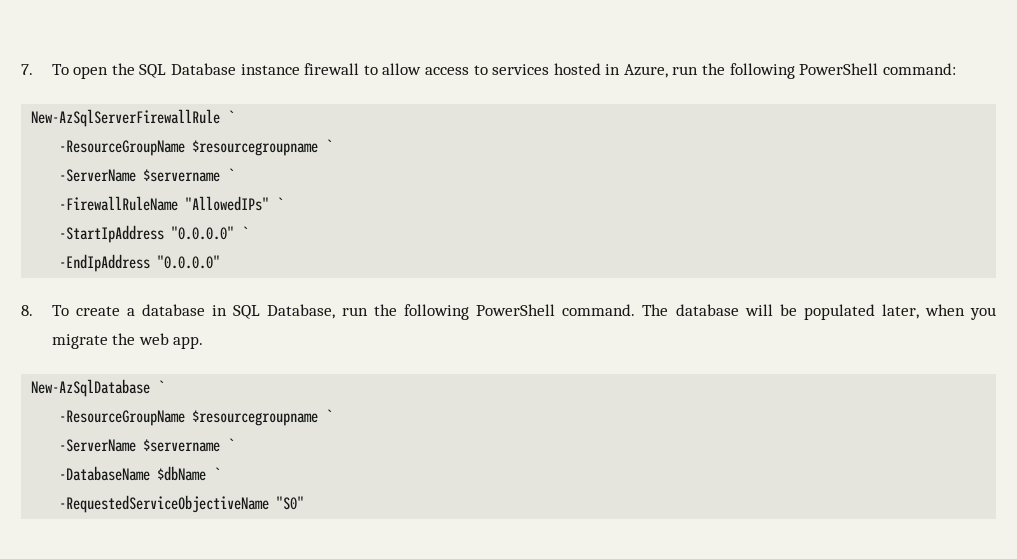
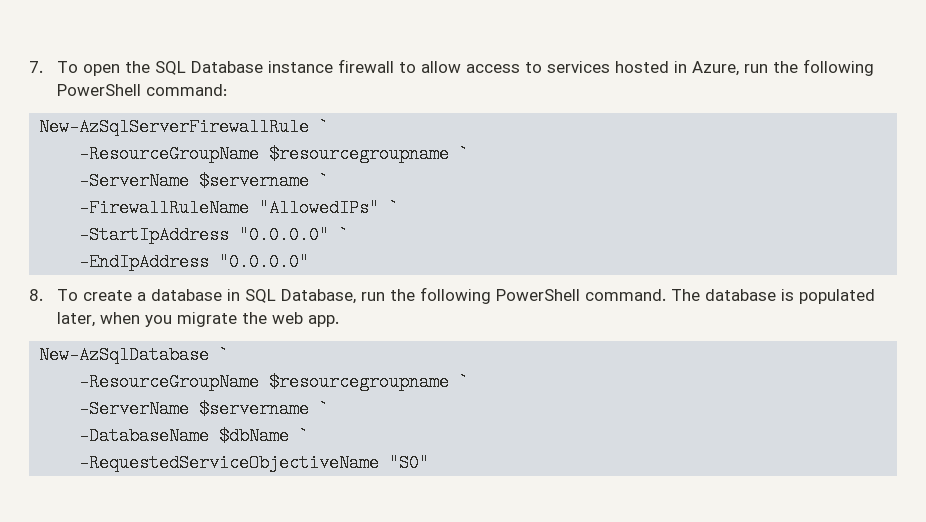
- The database will be populated later, when you migrate the web app.
+ The database is populated later, when you migrate the web app.

